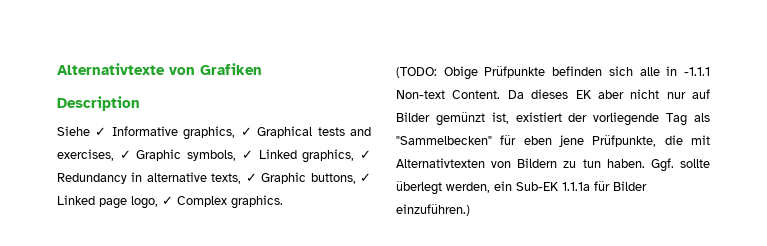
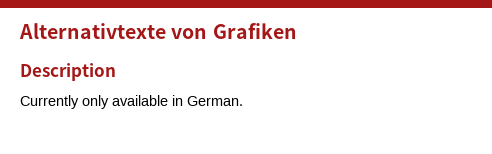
- Siehe ✓ Informative graphics, ✓ Graphical tests and exercises, ✓ Graphic symbols, ✓ Linked graphics, ✓ Redundancy in alternative texts, ✓ Graphic buttons, ✓ Linked page logo, ✓ Complex graphics.
- (TODO: Obige Prüfpunkte befinden sich alle in -1.1.1 Non-text Content. Da dieses EK aber nicht nur auf Bilder gemünzt ist, existiert der vorliegende Tag als "Sammelbecken" für eben jene Prüfpunkte, die mit Alternativtexten von Bildern zu tun haben. Ggf. sollte überlegt werden, ein Sub-EK 1.1.1a für Bilder einzuführen.)
+ Currently only available in German.

